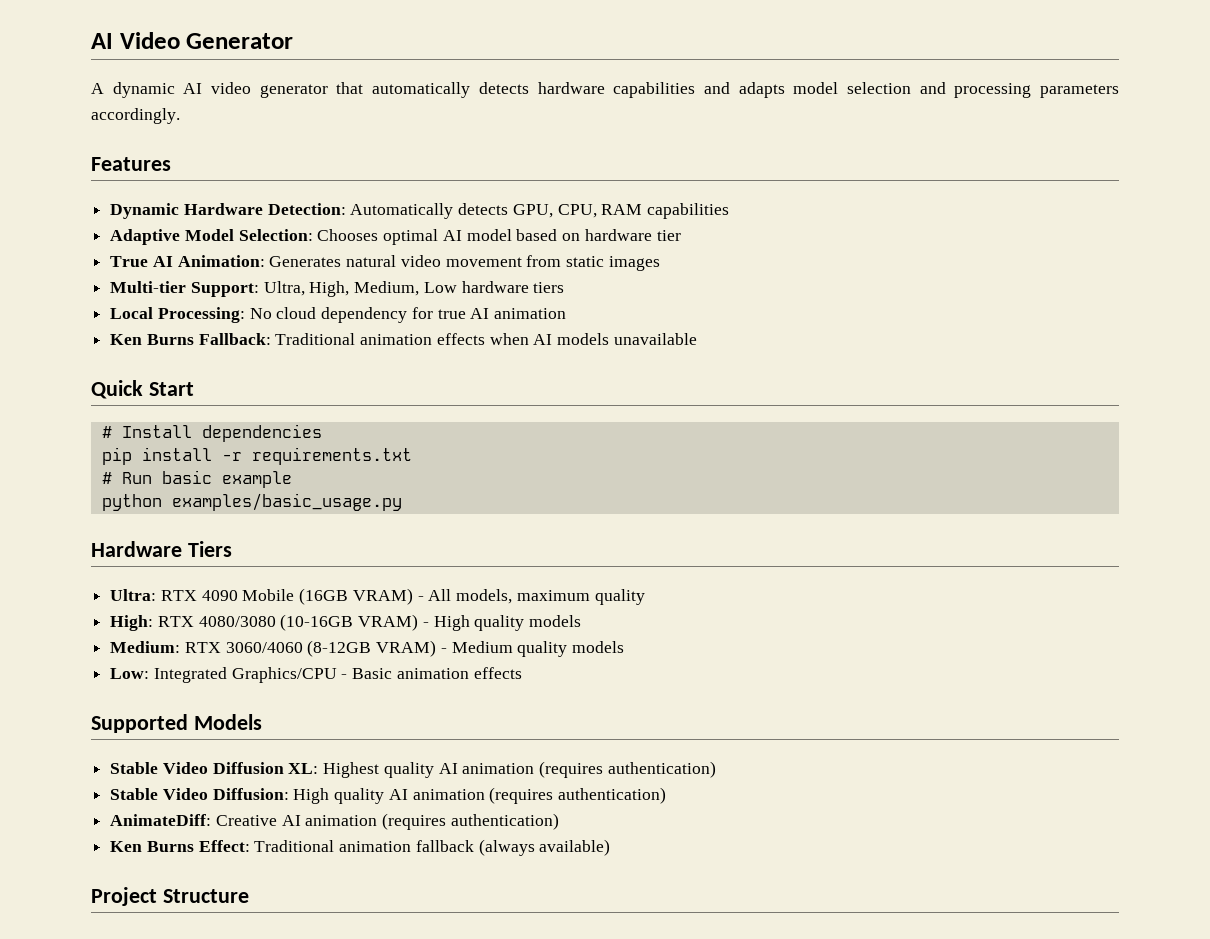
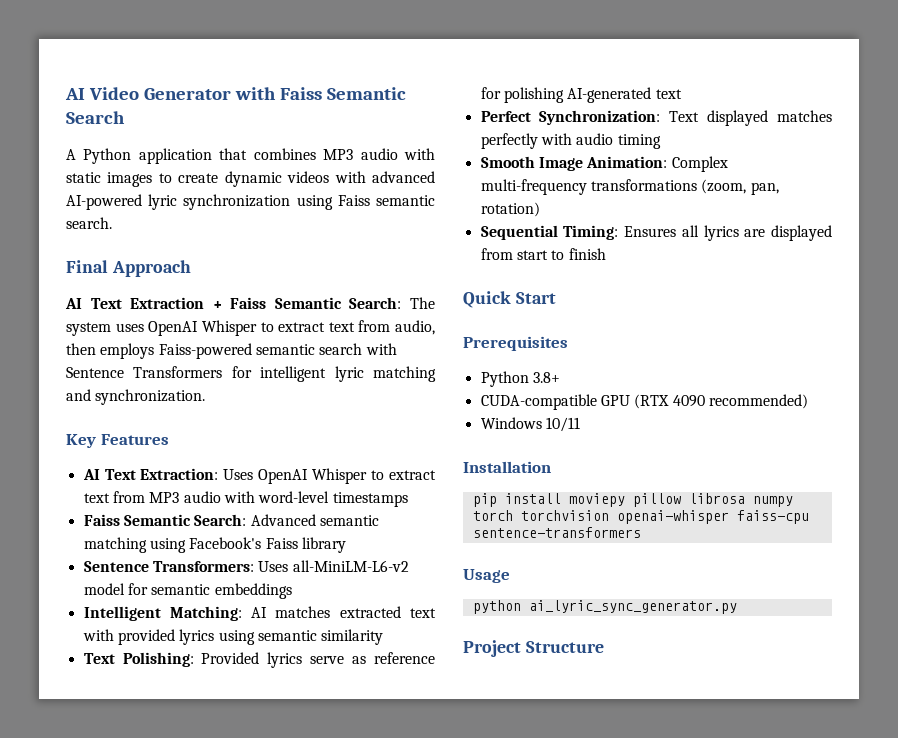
- AI Video Generator
- A dynamic AI video generator that automatically detects hardware capabilities and adapts model selection and processing parameters accordingly.
- Features
- Dynamic Hardware Detection: Automatically detects GPU, CPU, RAM capabilities
- Adaptive Model Selection: Chooses optimal AI model based on hardware tier
- True AI Animation: Generates natural video movement from static images
- Multi-tier Support: Ultra, High, Medium, Low hardware tiers
- Local Processing: No cloud dependency for true AI animation
- Ken Burns Fallback: Traditional animation effects when AI models unavailable
+ AI Video Generator with Faiss Semantic Search
+ A Python application that combines MP3 audio with static images to create dynamic videos with advanced AI-powered lyric synchronization using Faiss semantic search.
+ Final Approach
+ AI Text Extraction + Faiss Semantic Search: The system uses OpenAI Whisper to extract text from audio, then employs Faiss-powered semantic search with Sentence Transformers for intelligent lyric matching and synchronization.
+ Key Features
+ AI Text Extraction: Uses OpenAI Whisper to extract text from MP3 audio with word-level timestamps
+ Faiss Semantic Search: Advanced semantic matching using Facebook's Faiss library
+ Sentence Transformers: Uses all-MiniLM-L6-v2 model for semantic embeddings
+ Intelligent Matching: AI matches extracted text with provided lyrics using semantic similarity
+ Text Polishing: Provided lyrics serve as reference for polishing AI-generated text
+ Perfect Synchronization: Text displayed matches perfectly with audio timing
+ Smooth Image Animation: Complex multi-frequency transformations (zoom, pan, rotation)
+ Sequential Timing: Ensures all lyrics are displayed from start to finish
  Quick Start
- # Install dependencies
- pip install -r requirements.txt
- # Run basic example
- python examples/basic_usage.py
- Hardware Tiers
- Ultra: RTX 4090 Mobile (16GB VRAM) - All models, maximum quality
- High: RTX 4080/3080 (10-16GB VRAM) - High quality models
- Medium: RTX 3060/4060 (8-12GB VRAM) - Medium quality models
- Low: Integrated Graphics/CPU - Basic animation effects
- Supported Models
- Stable Video Diffusion XL: Highest quality AI animation (requires authentication)
- Stable Video Diffusion: High quality AI animation (requires authentication)
- AnimateDiff: Creative AI animation (requires authentication)
- Ken Burns Effect: Traditional animation fallback (always available)
+ Prerequisites
+ Python 3.8+
+ CUDA-compatible GPU (RTX 4090 recommended)
+ Windows 10/11
+ Installation
+ pip install moviepy pillow librosa numpy torch torchvision openai-whisper faiss-cpu sentence-transformers
+ Usage
+ python ai_lyric_sync_generator.py

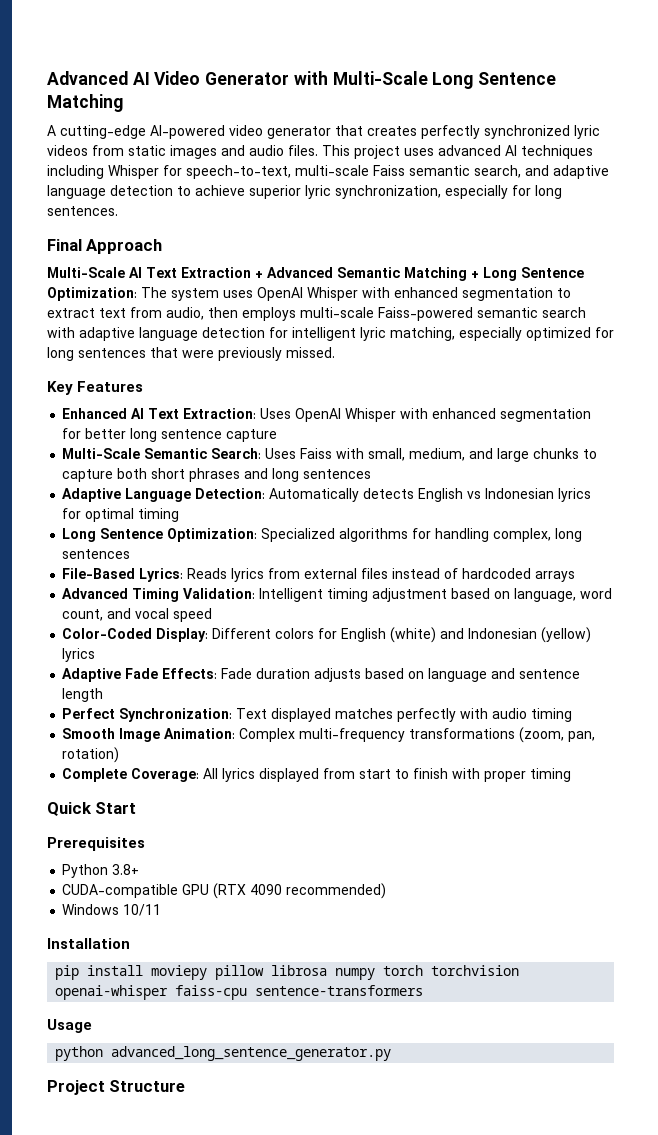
- AI Video Generator with Faiss Semantic Search
- A Python application that combines MP3 audio with static images to create dynamic videos with advanced AI-powered lyric synchronization using Faiss semantic search.
+ Advanced AI Video Generator with Multi-Scale Long Sentence Matching
+ A cutting-edge AI-powered video generator that creates perfectly synchronized lyric videos from static images and audio files. This project uses advanced AI techniques including Whisper for speech-to-text, multi-scale Faiss semantic search, and adaptive language detection to achieve superior lyric synchronization, especially for long sentences.
- AI Text Extraction + Faiss Semantic Search: The system uses OpenAI Whisper to extract text from audio, then employs Faiss-powered semantic search with Sentence Transformers for intelligent lyric matching and synchronization.
+ Multi-Scale AI Text Extraction + Advanced Semantic Matching + Long Sentence Optimization: The system uses OpenAI Whisper with enhanced segmentation to extract text from audio, then employs multi-scale Faiss-powered semantic search with adaptive language detection for intelligent lyric matching, especially optimized for long sentences that were previously missed.
- AI Text Extraction: Uses OpenAI Whisper to extract text from MP3 audio with word-level timestamps
- Faiss Semantic Search: Advanced semantic matching using Facebook's Faiss library
- Sentence Transformers: Uses all-MiniLM-L6-v2 model for semantic embeddings
- Intelligent Matching: AI matches extracted text with provided lyrics using semantic similarity
- Text Polishing: Provided lyrics serve as reference for polishing AI-generated text
+ Enhanced AI Text Extraction: Uses OpenAI Whisper with enhanced segmentation for better long sentence capture
+ Multi-Scale Semantic Search: Uses Faiss with small, medium, and large chunks to capture both short phrases and long sentences
+ Adaptive Language Detection: Automatically detects English vs Indonesian lyrics for optimal timing
+ Long Sentence Optimization: Specialized algorithms for handling complex, long sentences
+ File-Based Lyrics: Reads lyrics from external files instead of hardcoded arrays
+ Advanced Timing Validation: Intelligent timing adjustment based on language, word count, and vocal speed
+ Color-Coded Display: Different colors for English (white) and Indonesian (yellow) lyrics
+ Adaptive Fade Effects: Fade duration adjusts based on language and sentence length
- Sequential Timing: Ensures all lyrics are displayed from start to finish
+ Complete Coverage: All lyrics displayed from start to finish with proper timing
- python ai_lyric_sync_generator.py
+ python advanced_long_sentence_generator.py

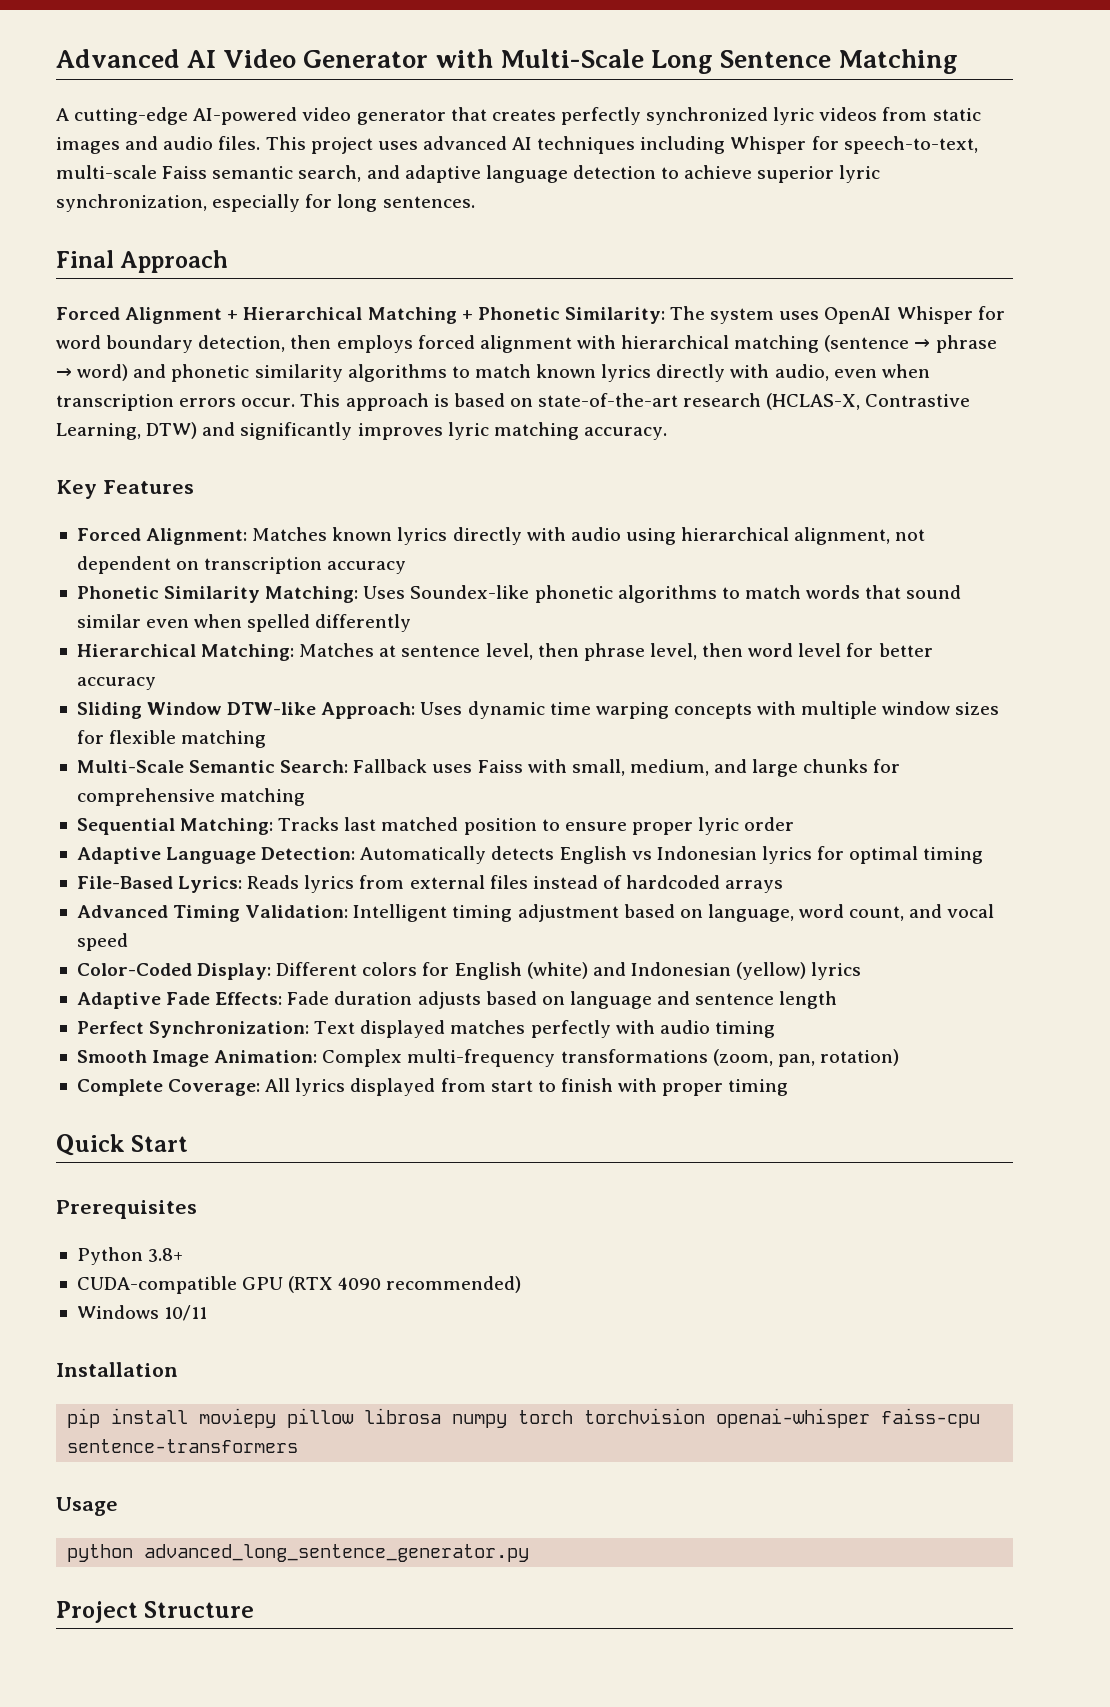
- Multi-Scale AI Text Extraction + Advanced Semantic Matching + Long Sentence Optimization: The system uses OpenAI Whisper with enhanced segmentation to extract text from audio, then employs multi-scale Faiss-powered semantic search with adaptive language detection for intelligent lyric matching, especially optimized for long sentences that were previously missed.
+ Forced Alignment + Hierarchical Matching + Phonetic Similarity: The system uses OpenAI Whisper for word boundary detection, then employs forced alignment with hierarchical matching (sentence → phrase → word) and phonetic similarity algorithms to match known lyrics directly with audio, even when transcription errors occur. This approach is based on state-of-the-art research (HCLAS-X, Contrastive Learning, DTW) and significantly improves lyric matching accuracy.
  Key Features
- Enhanced AI Text Extraction: Uses OpenAI Whisper with enhanced segmentation for better long sentence capture
+ Forced Alignment: Matches known lyrics directly with audio using hierarchical alignment, not dependent on transcription accuracy
+ Phonetic Similarity Matching: Uses Soundex-like phonetic algorithms to match words that sound similar even when spelled differently
+ Hierarchical Matching: Matches at sentence level, then phrase level, then word level for better accuracy
+ Sliding Window DTW-like Approach: Uses dynamic time warping concepts with multiple window sizes for flexible matching
- Multi-Scale Semantic Search: Uses Faiss with small, medium, and large chunks to capture both short phrases and long sentences
+ Multi-Scale Semantic Search: Fallback uses Faiss with small, medium, and large chunks for comprehensive matching
+ Sequential Matching: Tracks last matched position to ensure proper lyric order
- Long Sentence Optimization: Specialized algorithms for handling complex, long sentences

